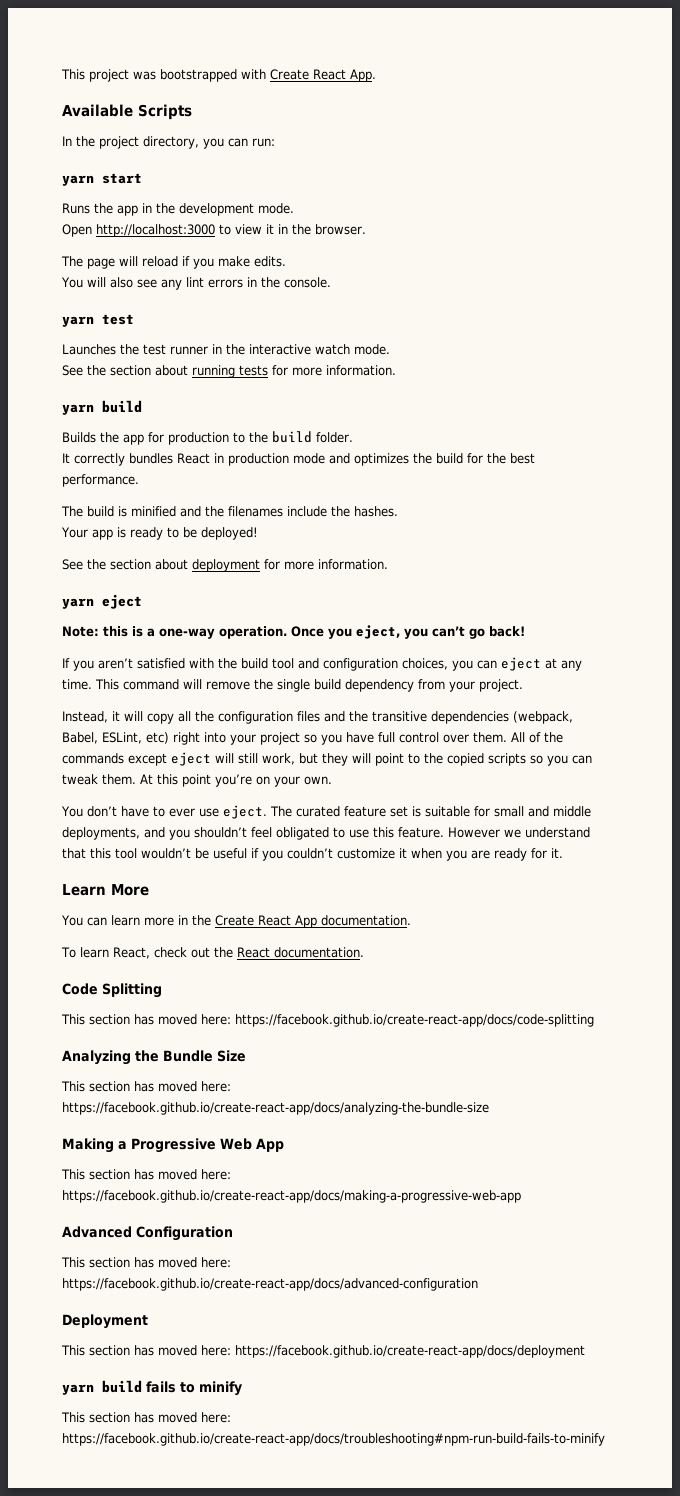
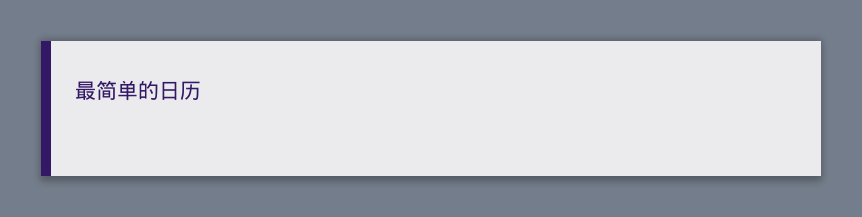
- This project was bootstrapped with Create React App.
- Available Scripts
- In the project directory, you can run:
- yarn start
- Runs the app in the development mode.
- Open http://localhost:3000 to view it in the browser.
- The page will reload if you make edits.
- You will also see any lint errors in the console.
- yarn test
- Launches the test runner in the interactive watch mode.
- See the section about running tests for more information.
- yarn build
- Builds the app for production to the build folder.
- It correctly bundles React in production mode and optimizes the build for the best performance.
- The build is minified and the filenames include the hashes.
- Your app is ready to be deployed!
- See the section about deployment for more information.
- yarn eject
- Note: this is a one-way operation. Once you eject, you can’t go back!
- If you aren’t satisfied with the build tool and configuration choices, you can eject at any time. This command will remove the single build dependency from your project.
- Instead, it will copy all the configuration files and the transitive dependencies (webpack, Babel, ESLint, etc) right into your project so you have full control over them. All of the commands except eject will still work, but they will point to the copied scripts so you can tweak them. At this point you’re on your own.
- You don’t have to ever use eject. The curated feature set is suitable for small and middle deployments, and you shouldn’t feel obligated to use this feature. However we understand that this tool wouldn’t be useful if you couldn’t customize it when you are ready for it.
- Learn More
- You can learn more in the Create React App documentation.
- To learn React, check out the React documentation.
- Code Splitting
- This section has moved here: https://facebook.github.io/create-react-app/docs/code-splitting
- Analyzing the Bundle Size
- This section has moved here: https://facebook.github.io/create-react-app/docs/analyzing-the-bundle-size
- Making a Progressive Web App
- This section has moved here: https://facebook.github.io/create-react-app/docs/making-a-progressive-web-app
- Advanced Configuration
- This section has moved here: https://facebook.github.io/create-react-app/docs/advanced-configuration
- Deployment
- This section has moved here: https://facebook.github.io/create-react-app/docs/deployment
- yarn build fails to minify
- This section has moved here: https://facebook.github.io/create-react-app/docs/troubleshooting#npm-run-build-fails-to-minify
+ 最简单的日历

